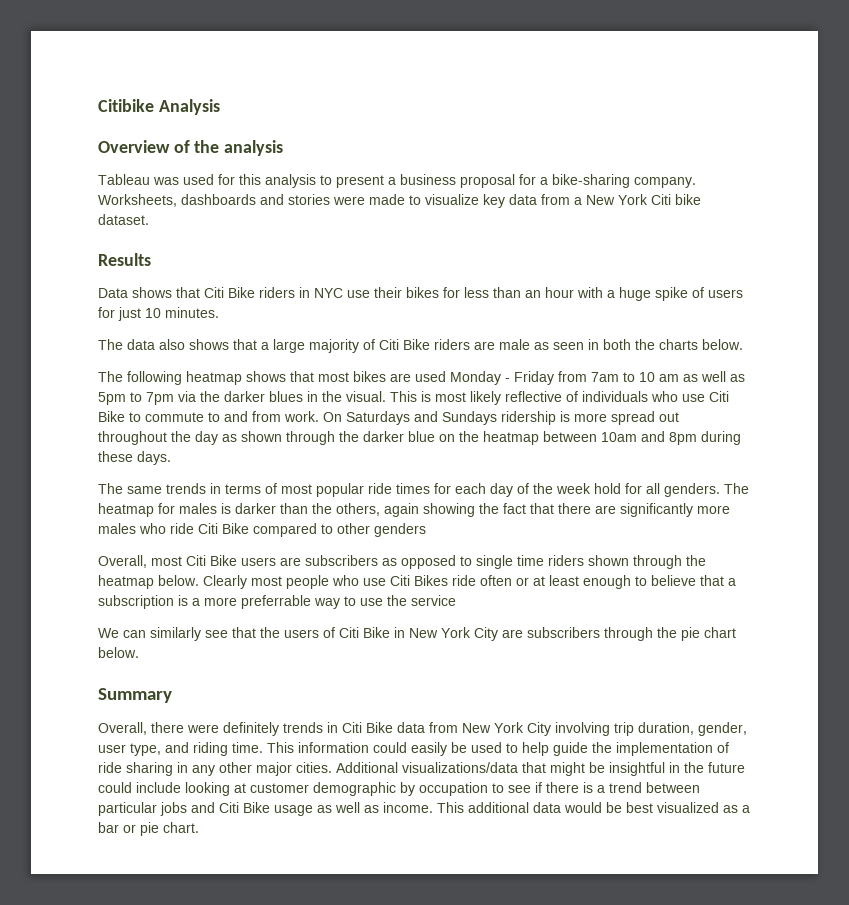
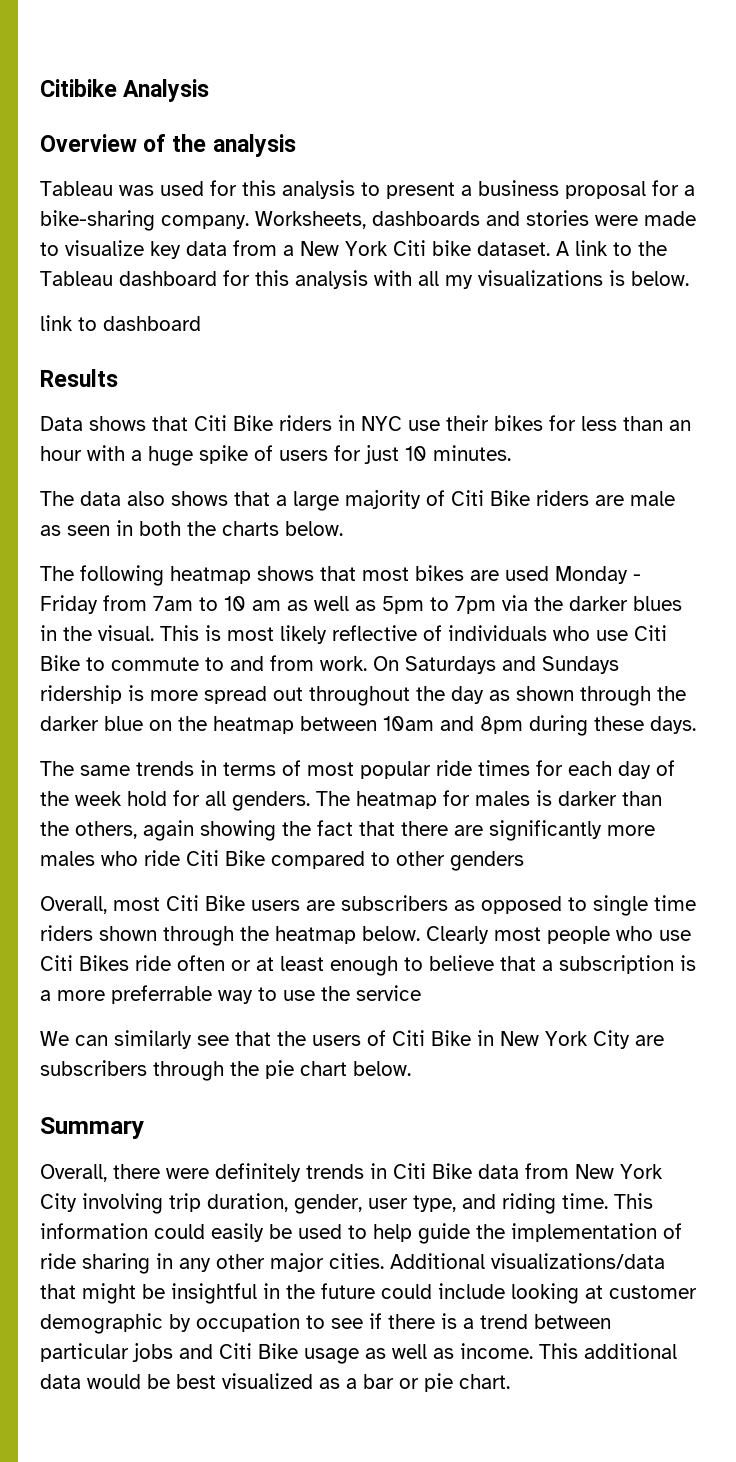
+ A link to the Tableau dashboard for this analysis with all my visualizations is below.
+ link to dashboard

